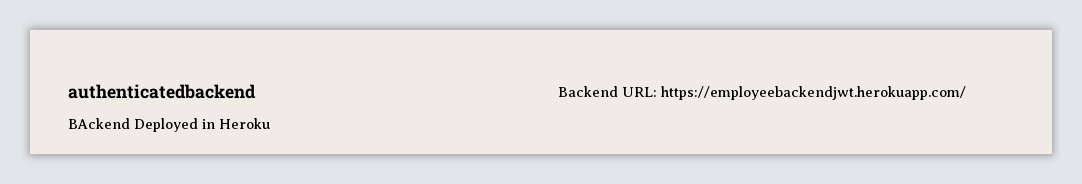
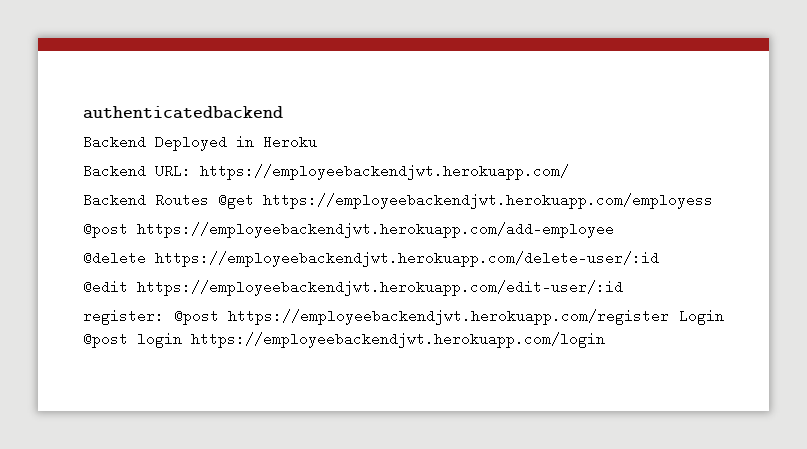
- BAckend Deployed in Heroku
+ Backend Deployed in Heroku
+ Backend Routes @get https://employeebackendjwt.herokuapp.com/employess
+ @post https://employeebackendjwt.herokuapp.com/add-employee
+ @delete https://employeebackendjwt.herokuapp.com/delete-user/:id
+ @edit https://employeebackendjwt.herokuapp.com/edit-user/:id
+ register: @post https://employeebackendjwt.herokuapp.com/register Login @post login https://employeebackendjwt.herokuapp.com/login

